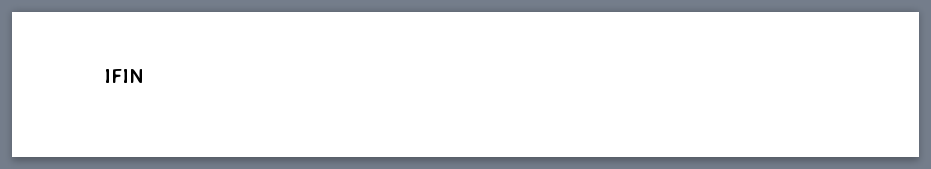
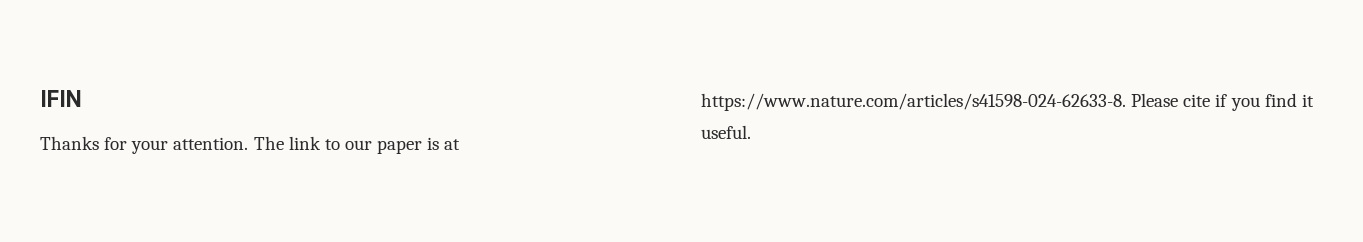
+ Thanks for your attention. The link to our paper is at https://www.nature.com/articles/s41598-024-62633-8. Please cite if you find it useful.

